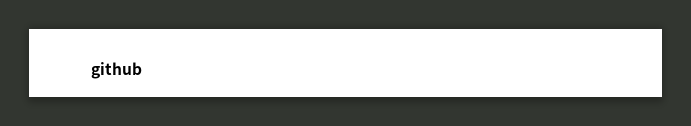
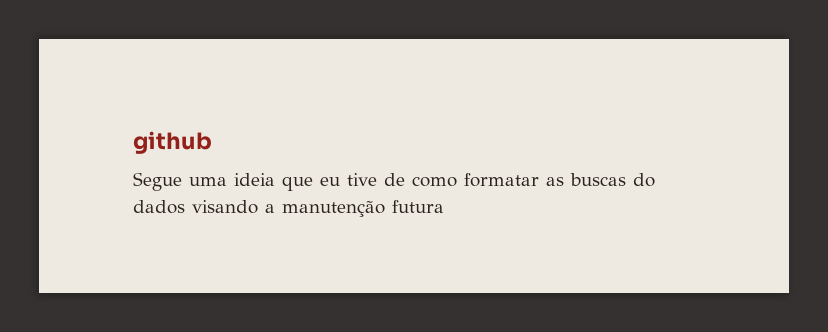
+ Segue uma ideia que eu tive de como formatar as buscas do dados visando a manutenção futura

